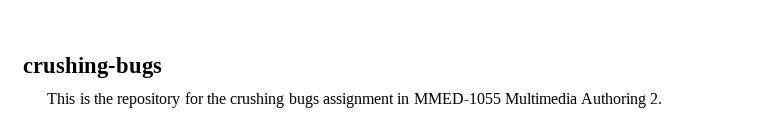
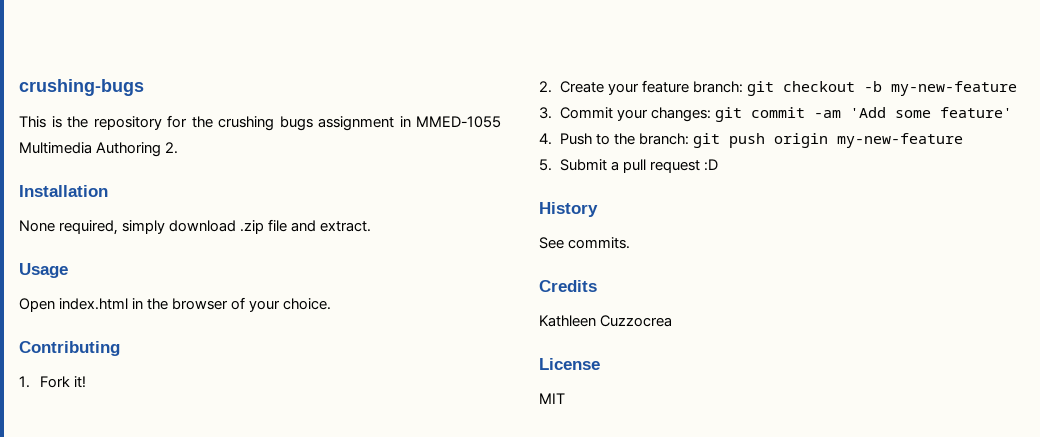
+ Installation
+ None required, simply download .zip file and extract.
+ Usage
+ Open index.html in the browser of your choice.
+ Contributing
+ 1. Fork it!
+ 2. Create your feature branch: git checkout -b my-new-feature
+ 3. Commit your changes: git commit -am 'Add some feature'
+ 4. Push to the branch: git push origin my-new-feature
+ 5. Submit a pull request :D
+ History
+ See commits.
+ Credits
+ Kathleen Cuzzocrea
+ License
+ MIT

